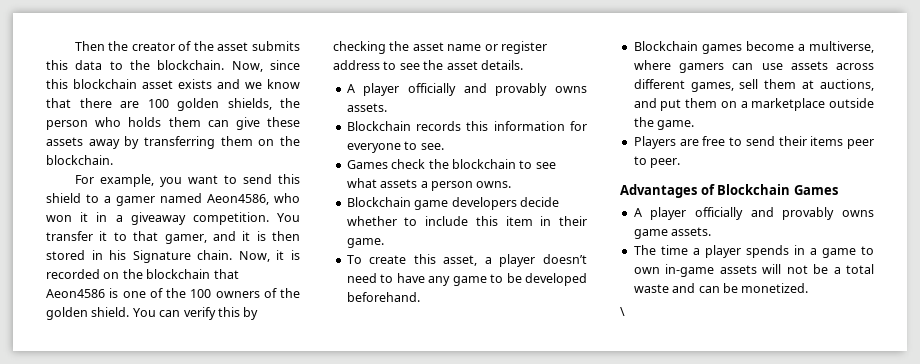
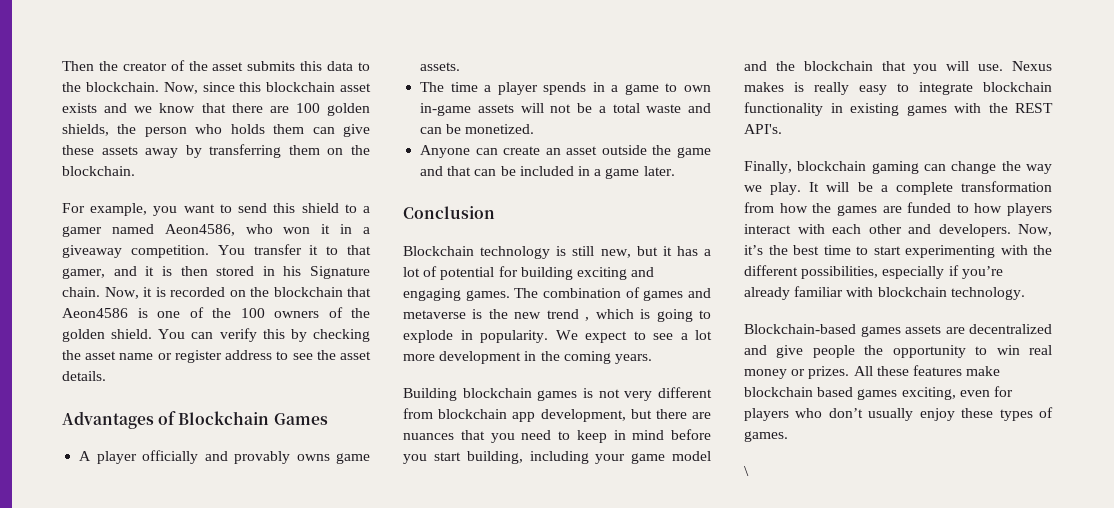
- A player officially and provably owns assets.
- Blockchain records this information for everyone to see.
- Games check the blockchain to see what assets a person owns.
- Blockchain game developers decide whether to include this item in their game.
- To create this asset, a player doesn’t need to have any game to be developed beforehand.
- Blockchain games become a multiverse, where gamers can use assets across different games, sell them at auctions, and put them on a marketplace outside the game.
- Players are free to send their items peer to peer.
+ Anyone can create an asset outside the game and that can be included in a game later.
+ Conclusion
+ Blockchain technology is still new, but it has a lot of potential for building exciting and engaging games. The combination of games and metaverse is the new trend , which is going to explode in popularity. We expect to see a lot more development in the coming years.
+ Building blockchain games is not very different from blockchain app development, but there are nuances that you need to keep in mind before you start building, including your game model and the blockchain that you will use. Nexus makes is really easy to integrate blockchain functionality in existing games with the REST API's.
+ Finally, blockchain gaming can change the way we play. It will be a complete transformation from how the games are funded to how players interact with each other and developers. Now, it’s the best time to start experimenting with the different possibilities, especially if you’re already familiar with blockchain technology.
+ Blockchain-based games assets are decentralized and give people the opportunity to win real money or prizes. All these features make blockchain based games exciting, even for players who don’t usually enjoy these types of games.

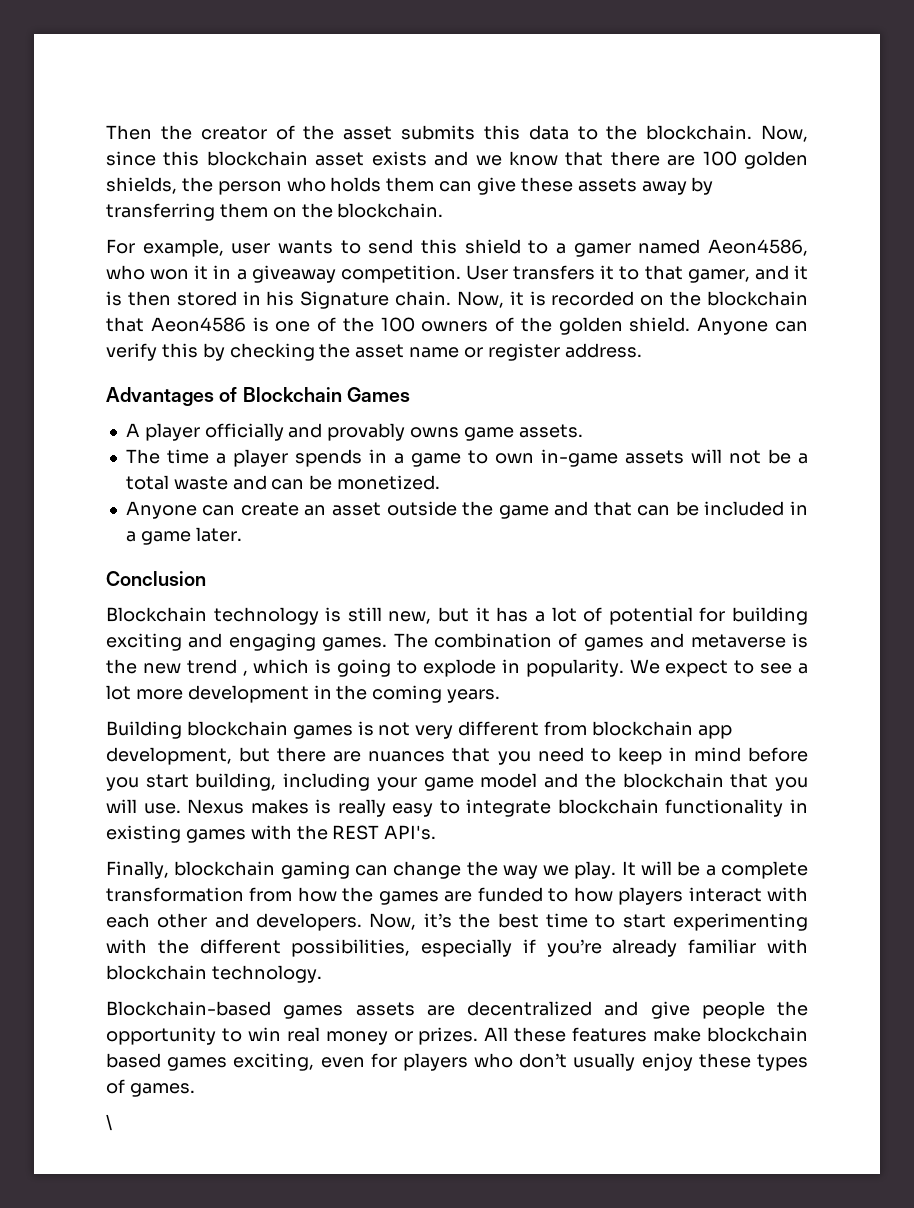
- For example, you want to send this shield to a gamer named Aeon4586, who won it in a giveaway competition.
+ For example, user wants to send this shield to a gamer named Aeon4586, who won it in a giveaway competition.
- You transfer it to that gamer, and it is then stored in his Signature chain.
+ User transfers it to that gamer, and it is then stored in his Signature chain.
- You can verify this by checking the asset name or register address to see the asset details.
+ Anyone can verify this by checking the asset name or register address.

